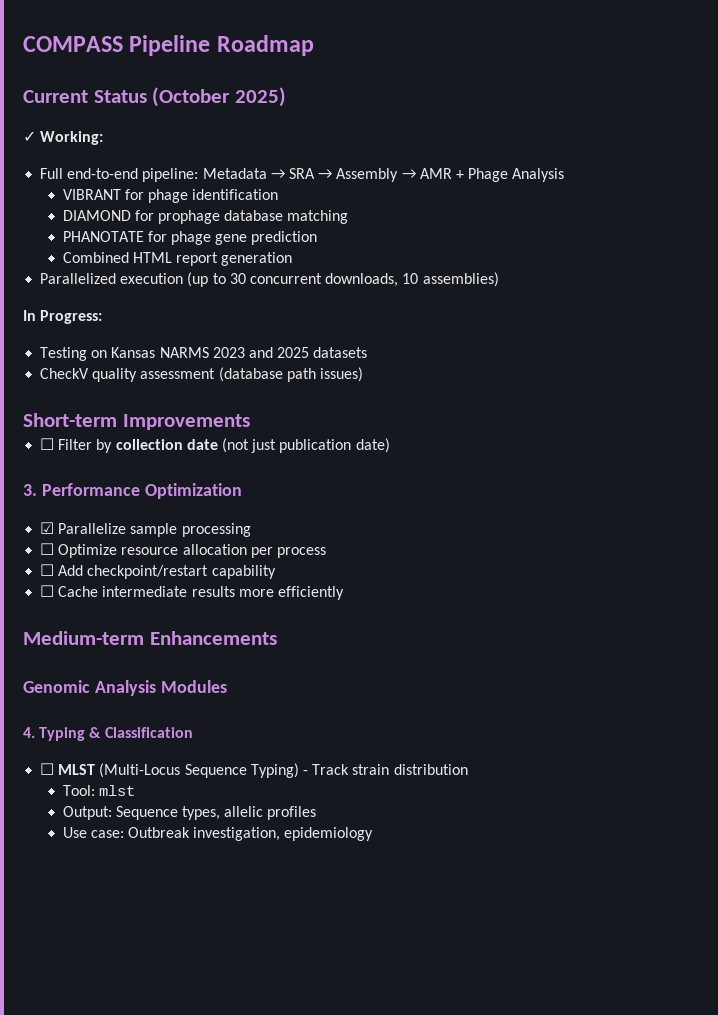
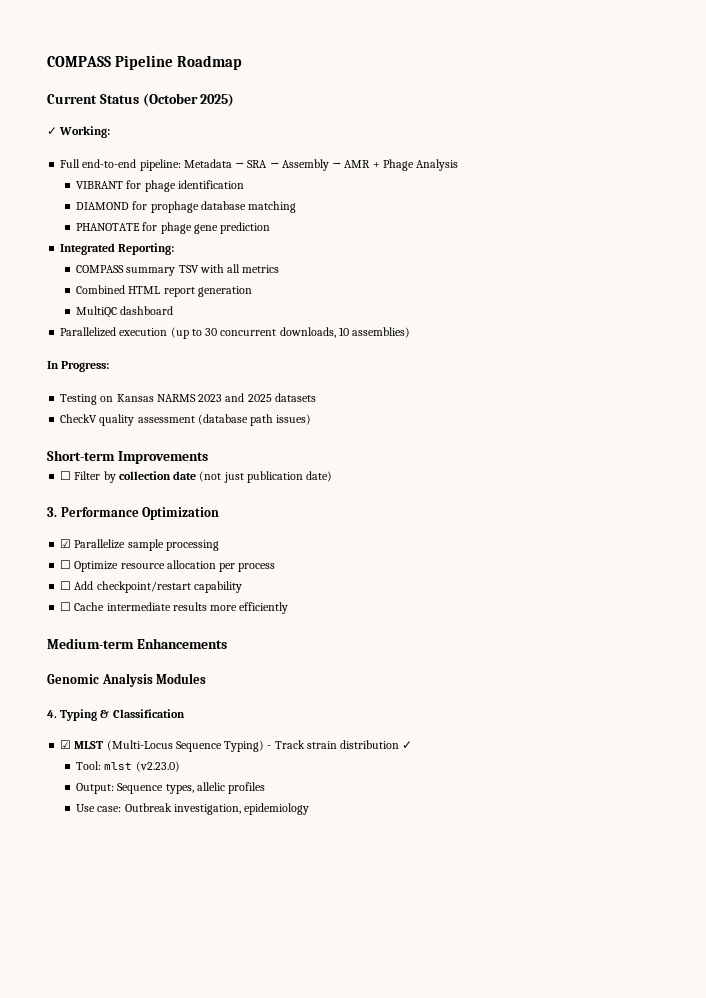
+ Integrated Reporting:
+ COMPASS summary TSV with all metrics
+ MultiQC dashboard
- ☐ MLST (Multi-Locus Sequence Typing) - Track strain distribution
+ ☑ MLST (Multi-Locus Sequence Typing) - Track strain distribution ✓
- Tool: mlst
+ Tool: mlst (v2.23.0)

